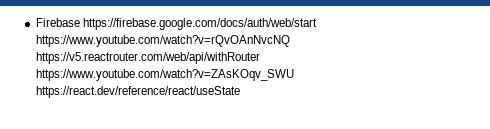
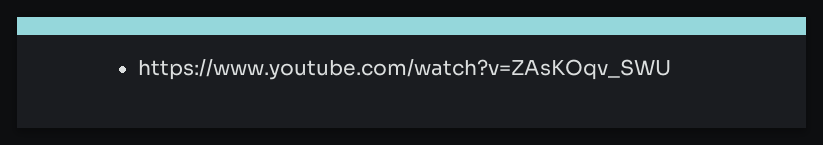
- Firebase https://firebase.google.com/docs/auth/web/start https://www.youtube.com/watch?v=rQvOAnNvcNQ https://v5.reactrouter.com/web/api/withRouter https://www.youtube.com/watch?v=ZAsKOqv_SWU https://react.dev/reference/react/useState
+ https://www.youtube.com/watch?v=ZAsKOqv_SWU

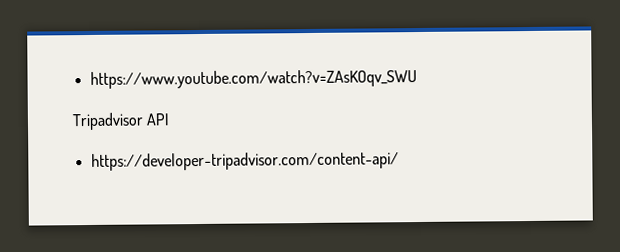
+ Tripadvisor API
+ https://developer-tripadvisor.com/content-api/

